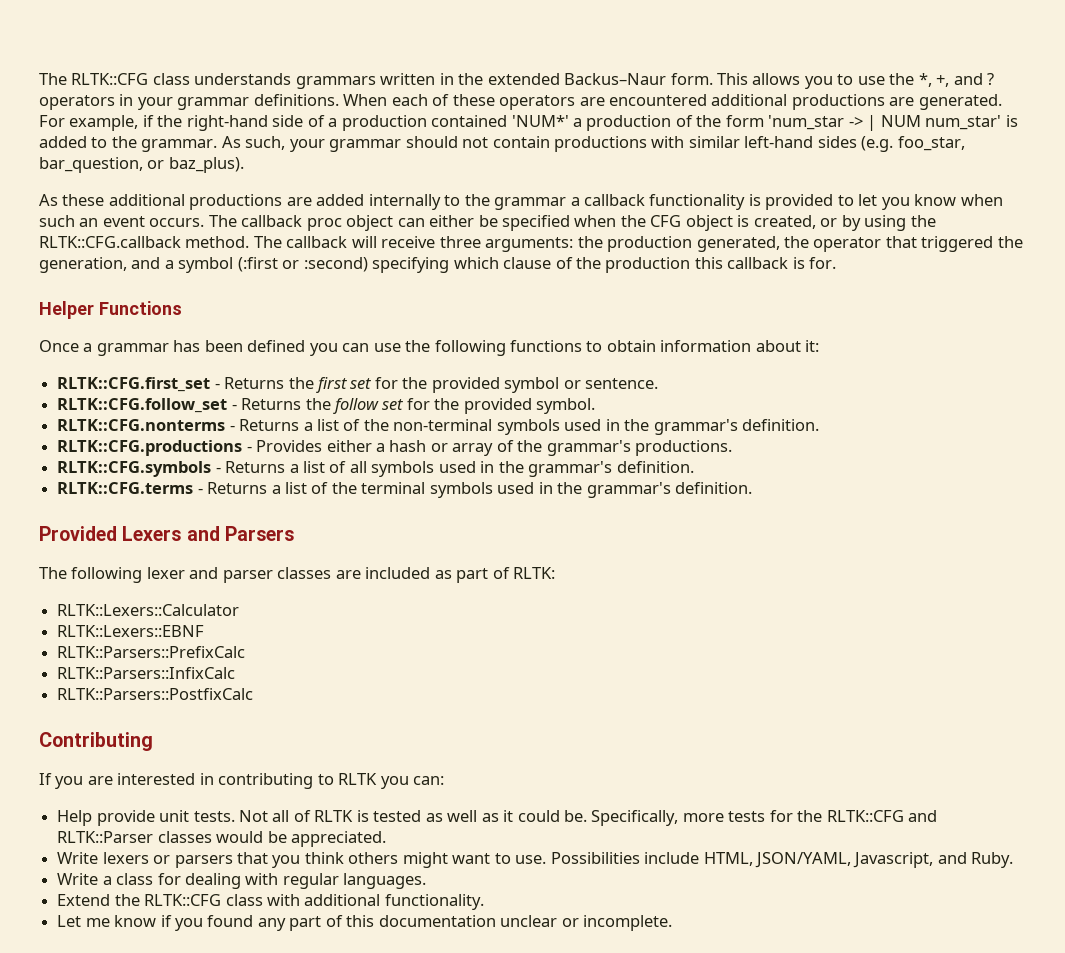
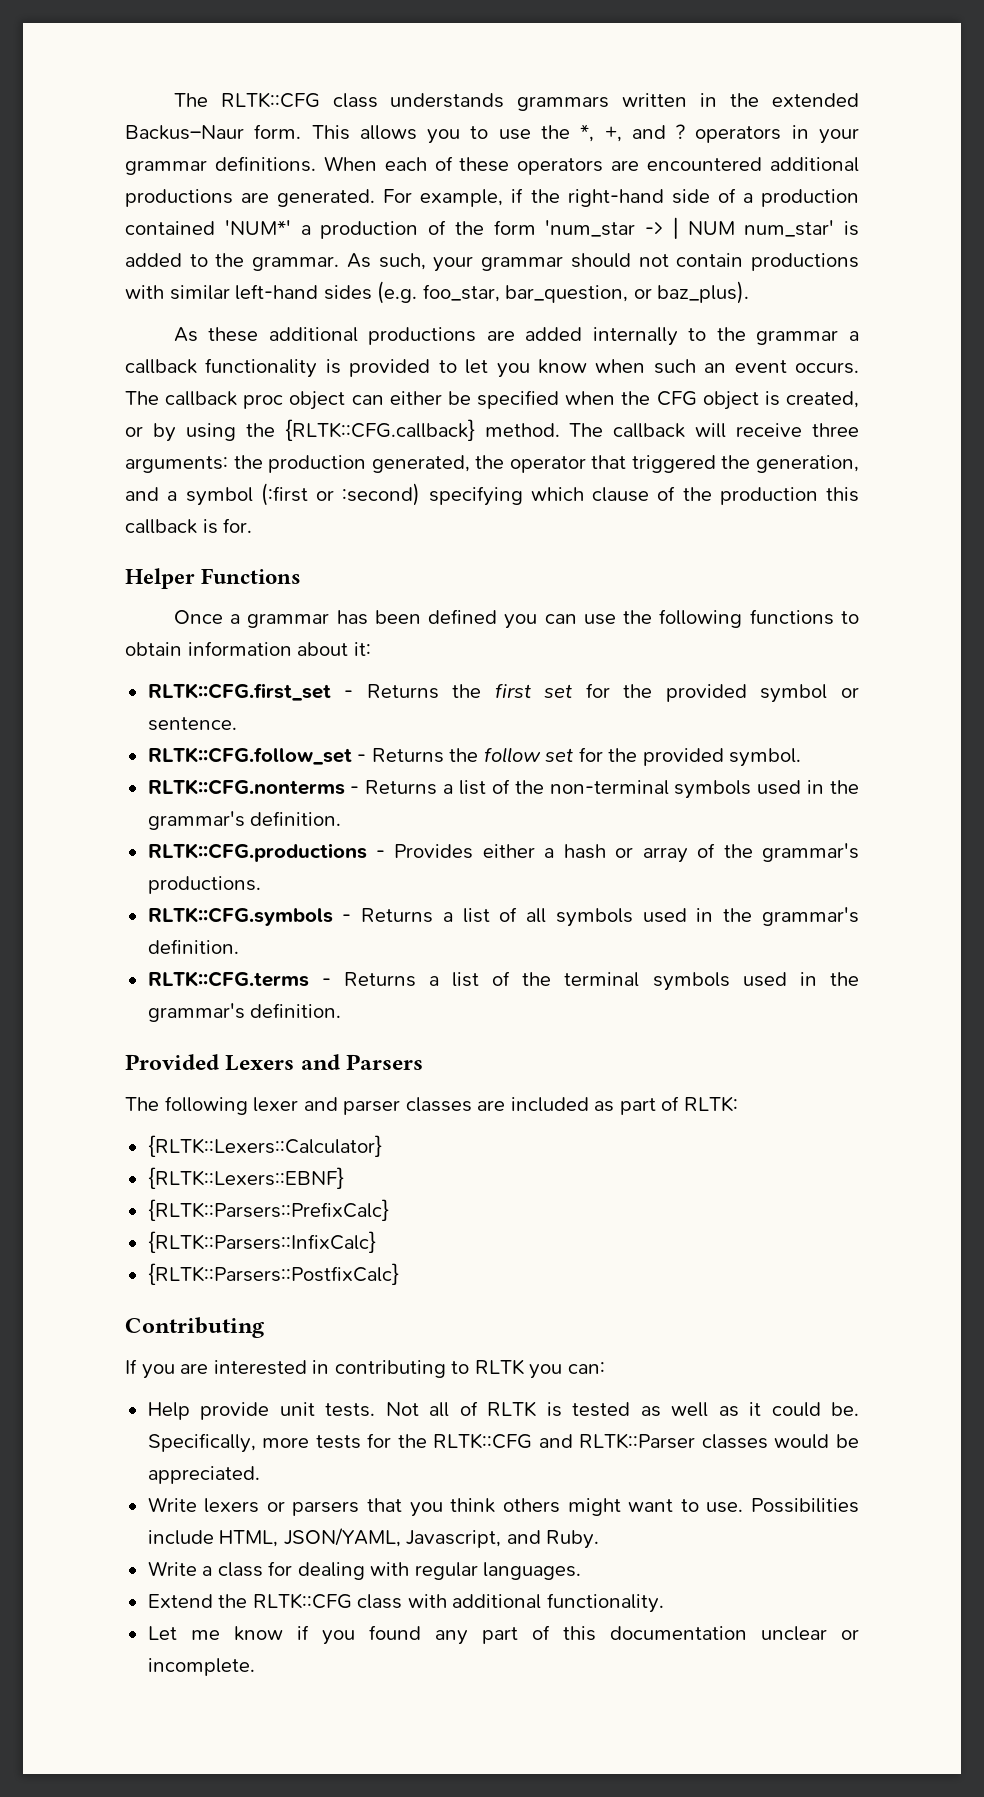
- The callback proc object can either be specified when the CFG object is created, or by using the RLTK::CFG.callback method.
+ The callback proc object can either be specified when the CFG object is created, or by using the {RLTK::CFG.callback} method.
- RLTK::Lexers::Calculator
- RLTK::Lexers::EBNF
- RLTK::Parsers::PrefixCalc
- RLTK::Parsers::InfixCalc
- RLTK::Parsers::PostfixCalc
+ {RLTK::Lexers::Calculator}
+ {RLTK::Lexers::EBNF}
+ {RLTK::Parsers::PrefixCalc}
+ {RLTK::Parsers::InfixCalc}
+ {RLTK::Parsers::PostfixCalc}

